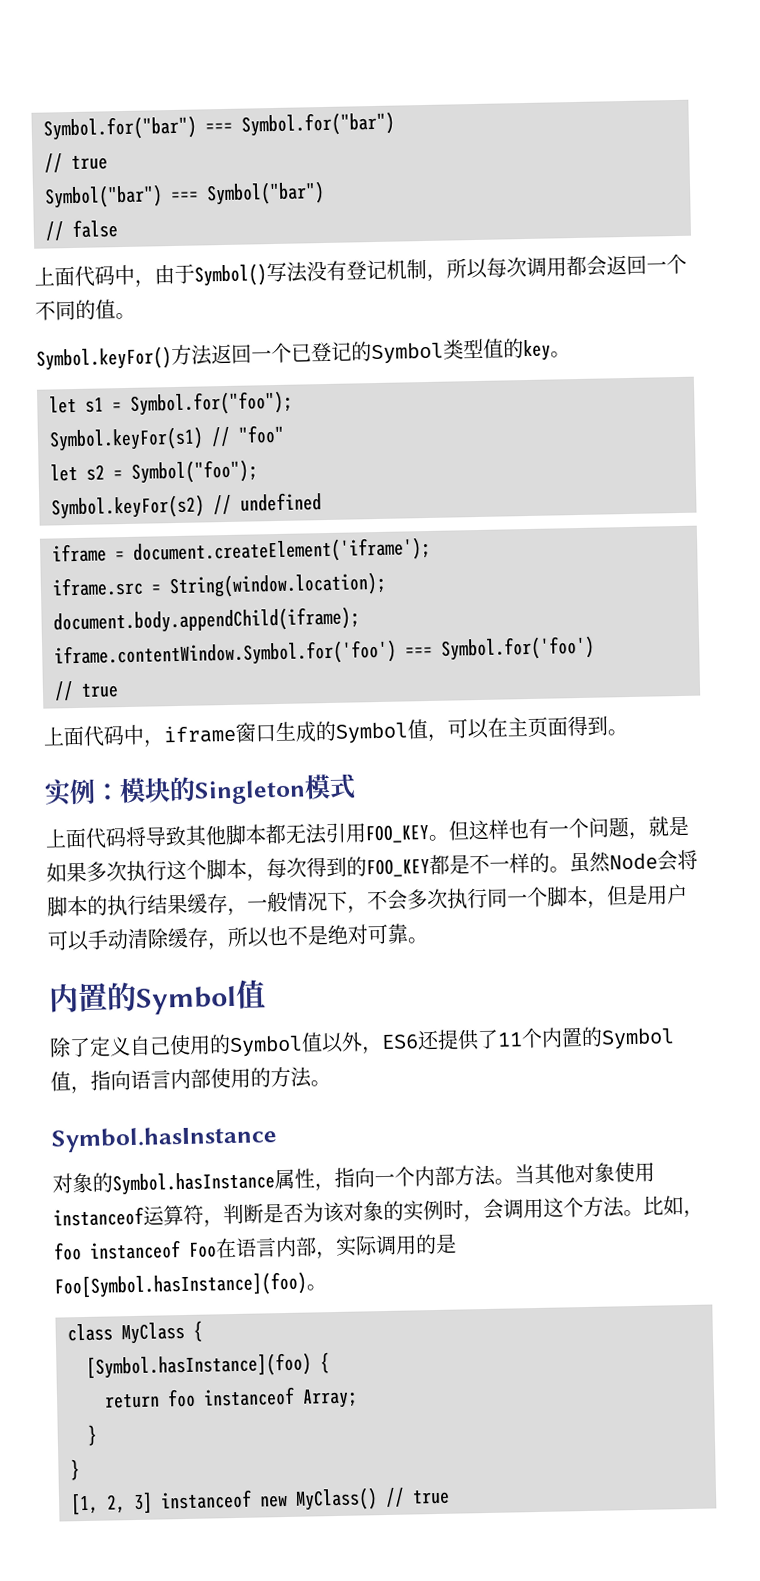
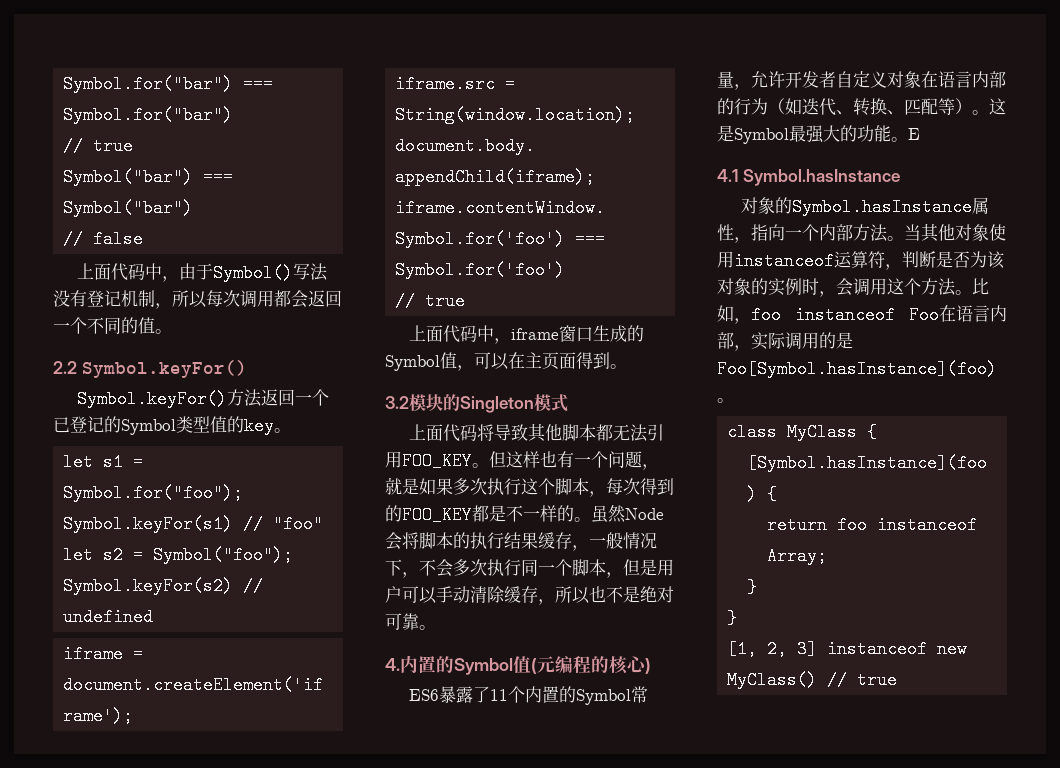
+ 2.2 Symbol.keyFor()
- 实例：模块的Singleton模式
+ 3.2模块的Singleton模式
  虽然Node会将脚本的执行结果缓存，一般情况下，不会多次执行同一个脚本，但是用户可以手动清除缓存，所以也不是绝对可靠。
- 内置的Symbol值
- 除了定义自己使用的Symbol值以外，ES6还提供了11个内置的Symbol值，指向语言内部使用的方法。
- Symbol.hasInstance
+ 4.内置的Symbol值(元编程的核心)
+ ES6暴露了11个内置的Symbol常量，允许开发者自定义对象在语言内部的行为（如迭代、转换、匹配等）。这是Symbol最强大的功能。E
+ 4.1 Symbol.hasInstance

